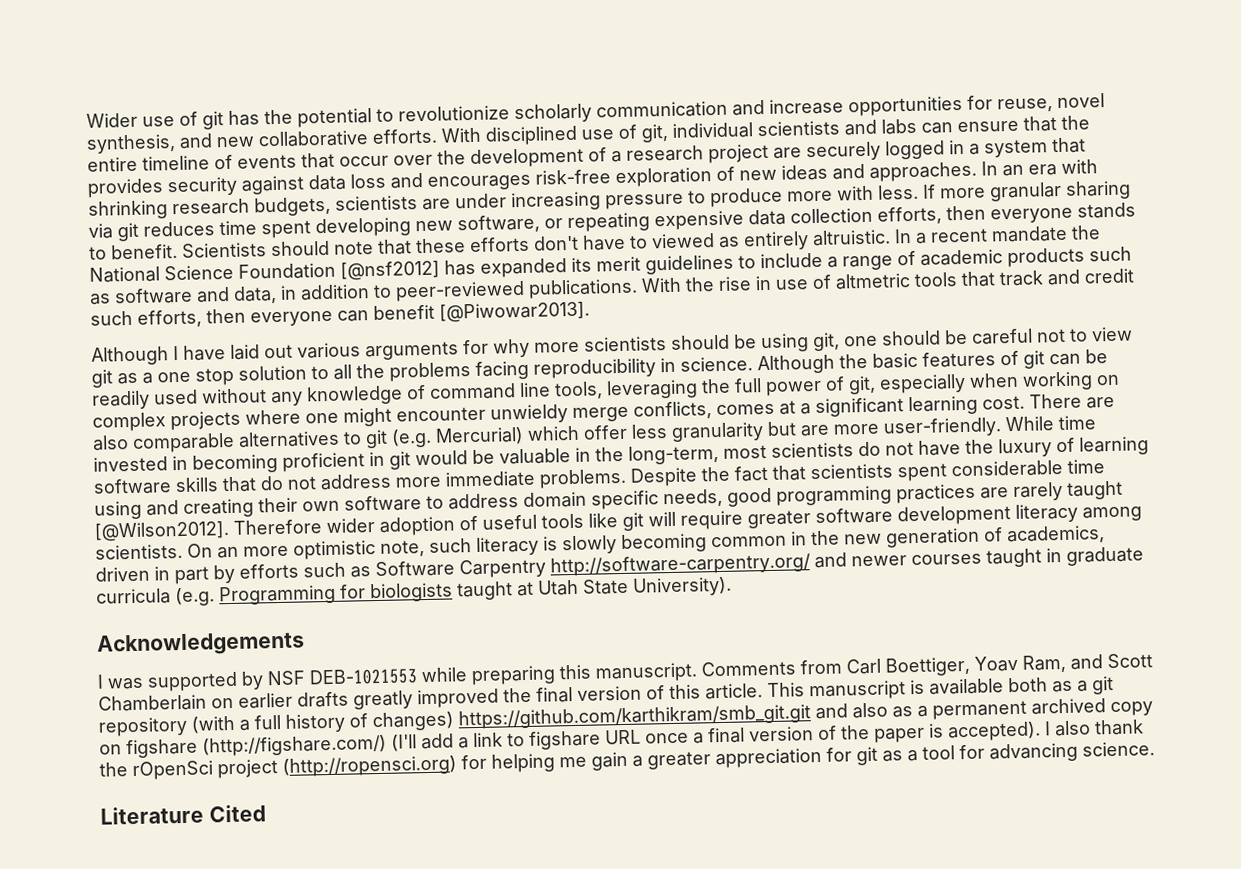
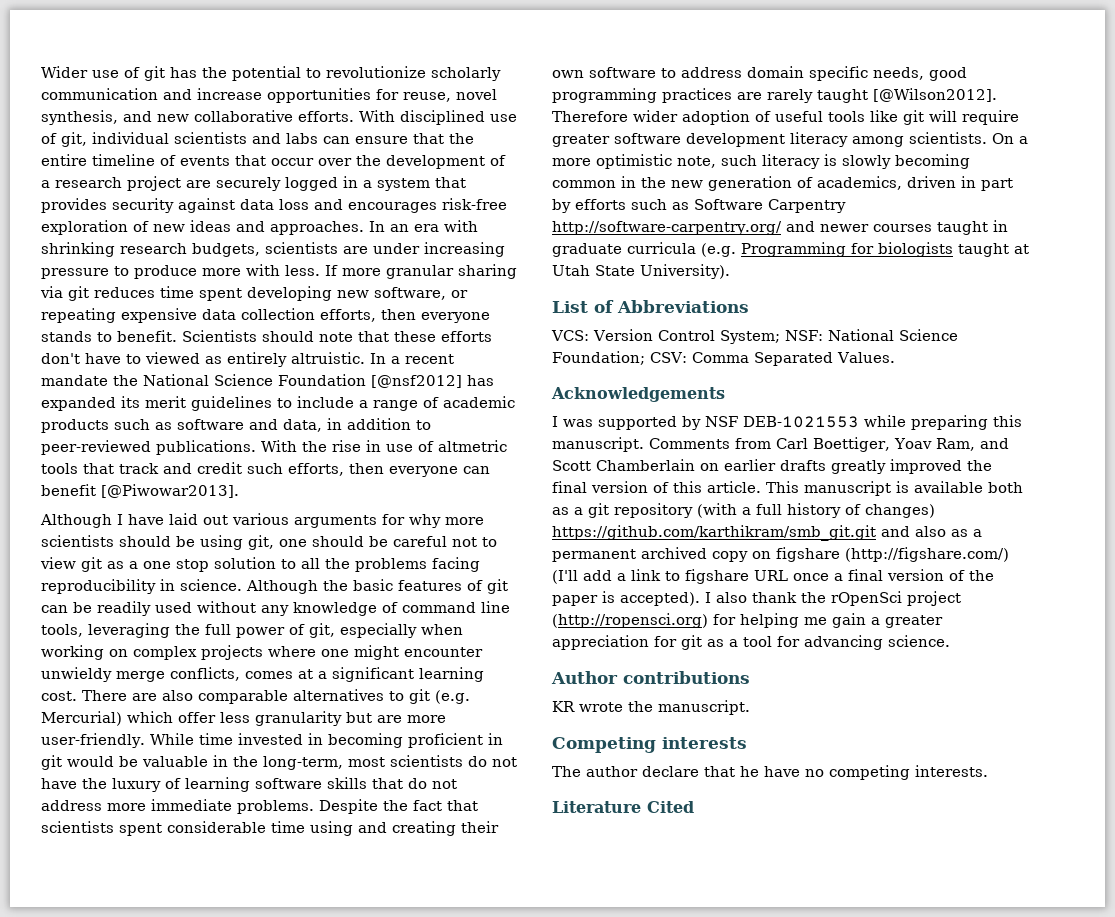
- On an more optimistic note, such literacy is slowly becoming common in the new generation of academics, driven in part by efforts such as Software Carpentry http://software-carpentry.org/ and newer courses taught in graduate curricula (e.g. Programming for biologists taught at Utah State University).
+ On a more optimistic note, such literacy is slowly becoming common in the new generation of academics, driven in part by efforts such as Software Carpentry http://software-carpentry.org/ and newer courses taught in graduate curricula (e.g. Programming for biologists taught at Utah State University).
+ List of Abbreviations
+ VCS: Version Control System; NSF: National Science Foundation; CSV: Comma Separated Values.
+ Author contributions
+ KR wrote the manuscript.
+ Competing interests
+ The author declare that he have no competing interests.

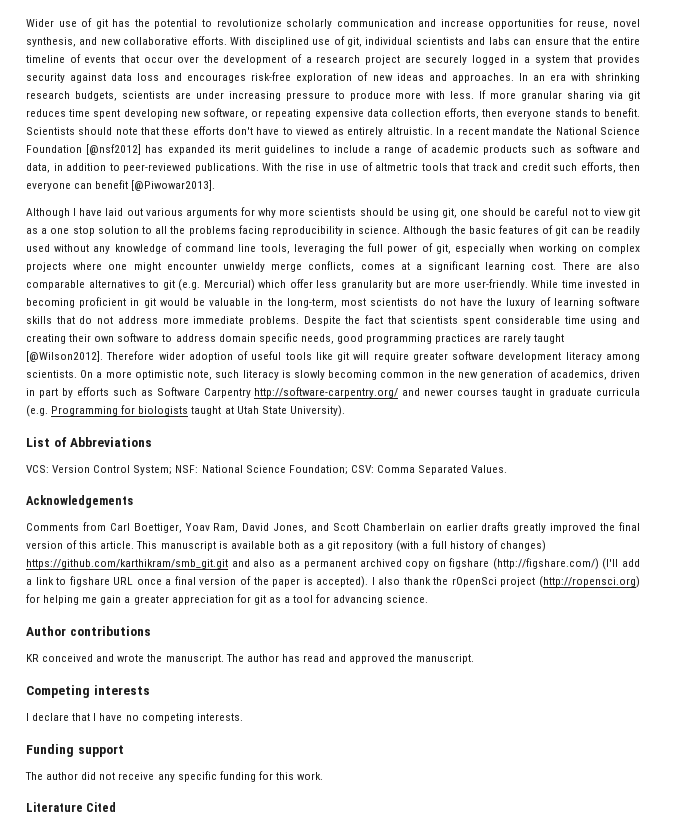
- I was supported by NSF DEB-1021553 while preparing this manuscript. Comments from Carl Boettiger, Yoav Ram, and Scott Chamberlain on earlier drafts greatly improved the final version of this article.
+ Comments from Carl Boettiger, Yoav Ram, David Jones, and Scott Chamberlain on earlier drafts greatly improved the final version of this article.
- KR wrote the manuscript.
+ KR conceived and wrote the manuscript. The author has read and approved the manuscript.
- The author declare that he have no competing interests.
+ I declare that I have no competing interests.
+ Funding support
+ The author did not receive any specific funding for this work.

